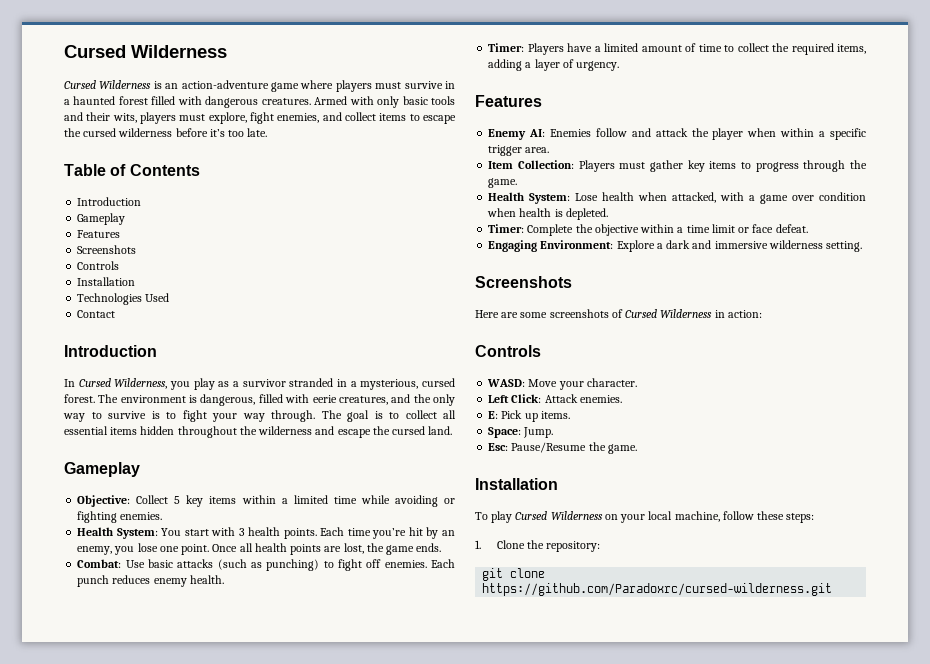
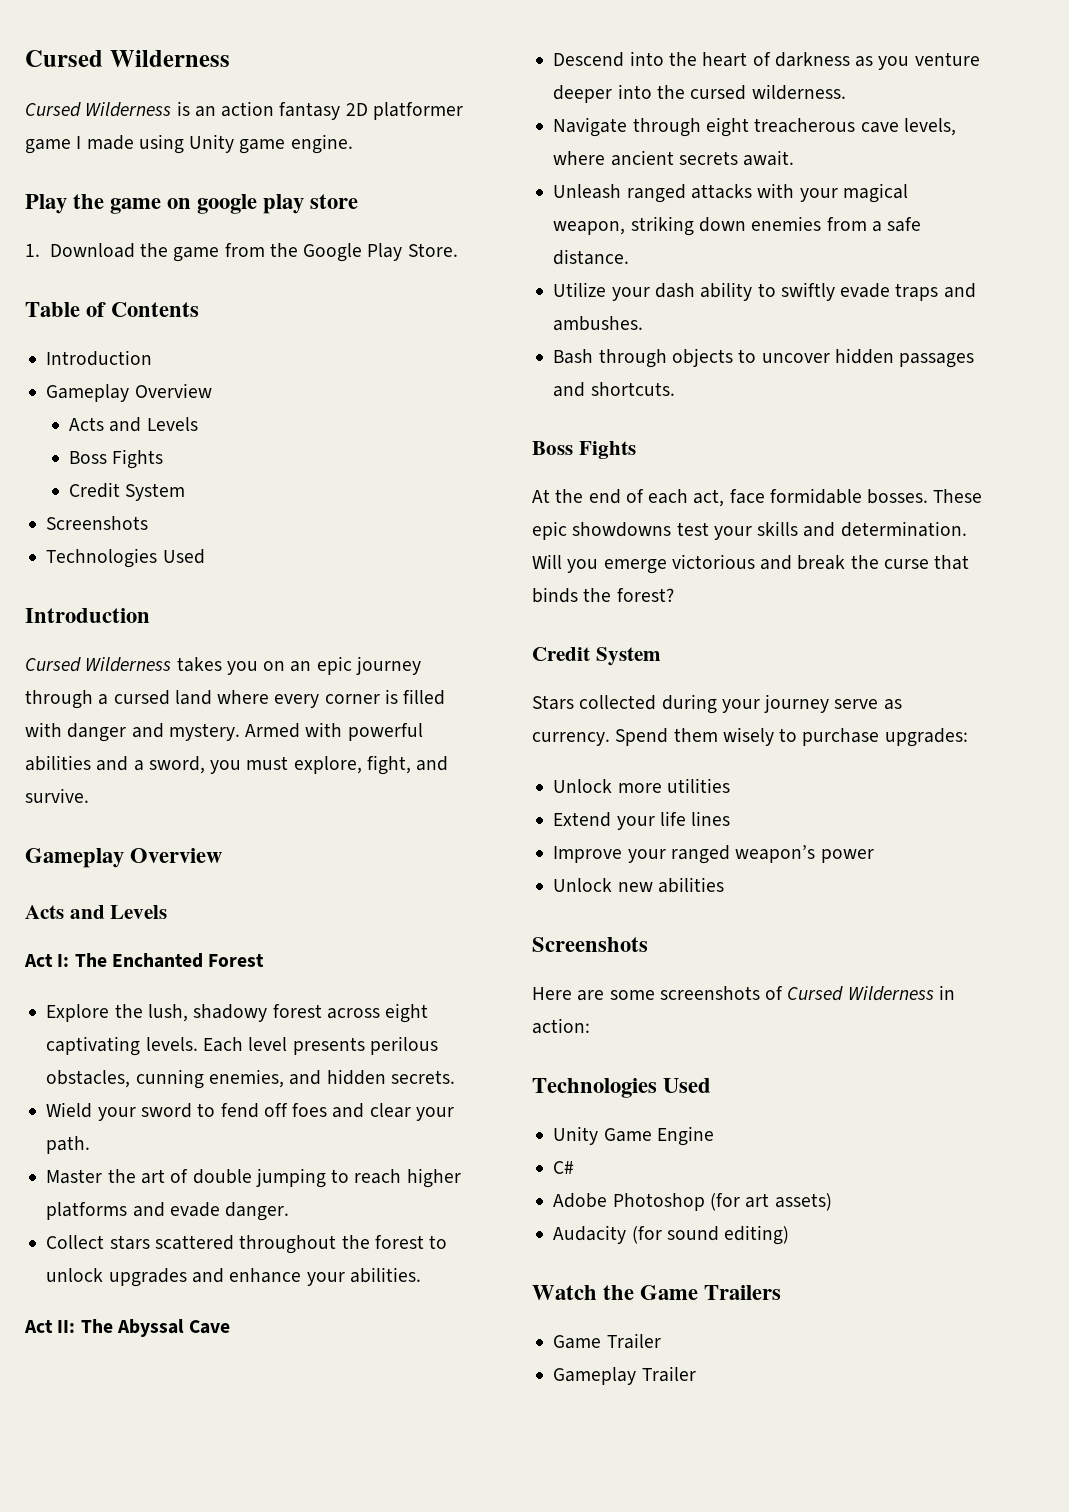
- Cursed Wilderness is an action-adventure game where players must survive in a haunted forest filled with dangerous creatures. Armed with only basic tools and their wits, players must explore, fight enemies, and collect items to escape the cursed wilderness before it’s too late.
+ Cursed Wilderness is an action fantasy 2D platformer game I made using Unity game engine.
+ Play the game on google play store
+ 1. Download the game from the Google Play Store.
  Table of Contents
  Introduction
- Gameplay
- Features
+ Gameplay Overview
+ Acts and Levels
+ Boss Fights
+ Credit System
  Screenshots
- Controls
- Installation
  Technologies Used
- Contact
  Introduction
- In Cursed Wilderness, you play as a survivor stranded in a mysterious, cursed forest. The environment is dangerous, filled with eerie creatures, and the only way to survive is to fight your way through. The goal is to collect all essential items hidden throughout the wilderness and escape the cursed land.
- Gameplay
- Objective: Collect 5 key items within a limited time while avoiding or fighting enemies.
- Health System: You start with 3 health points. Each time you’re hit by an enemy, you lose one point. Once all health points are lost, the game ends.
- Combat: Use basic attacks (such as punching) to fight off enemies. Each punch reduces enemy health.
- Timer: Players have a limited amount of time to collect the required items, adding a layer of urgency.
- Features
- Enemy AI: Enemies follow and attack the player when within a specific trigger area.
- Item Collection: Players must gather key items to progress through the game.
- Health System: Lose health when attacked, with a game over condition when health is depleted.
- Timer: Complete the objective within a time limit or face defeat.
- Engaging Environment: Explore a dark and immersive wilderness setting.
+ Cursed Wilderness takes you on an epic journey through a cursed land where every corner is filled with danger and mystery. Armed with powerful abilities and a sword, you must explore, fight, and survive.
+ Gameplay Overview
+ Acts and Levels
+ Act I: The Enchanted Forest
+ Explore the lush, shadowy forest across eight captivating levels. Each level presents perilous obstacles, cunning enemies, and hidden secrets.
+ Wield your sword to fend off foes and clear your path.
+ Master the art of double jumping to reach higher platforms and evade danger.
+ Collect stars scattered throughout the forest to unlock upgrades and enhance your abilities.
+ Act II: The Abyssal Cave
+ Descend into the heart of darkness as you venture deeper into the cursed wilderness.
+ Navigate through eight treacherous cave levels, where ancient secrets await.
+ Unleash ranged attacks with your magical weapon, striking down enemies from a safe distance.
+ Utilize your dash ability to swiftly evade traps and ambushes.
+ Bash through objects to uncover hidden passages and shortcuts.
+ Boss Fights
+ At the end of each act, face formidable bosses. These epic showdowns test your skills and determination. Will you emerge victorious and break the curse that binds the forest?
+ Credit System
+ Stars collected during your journey serve as currency. Spend them wisely to purchase upgrades:
+ Unlock more utilities
+ Extend your life lines
+ Improve your ranged weapon’s power
+ Unlock new abilities
  Here are some screenshots of Cursed Wilderness in action:
- Controls
- WASD: Move your character.
- Left Click: Attack enemies.
- E: Pick up items.
- Space: Jump.
- Esc: Pause/Resume the game.
- Installation
- To play Cursed Wilderness on your local machine, follow these steps:
- 1. Clone the repository:
- git clone https://github.com/Paradoxrc/cursed-wilderness.git
+ Technologies Used
+ Unity Game Engine
+ C#
+ Adobe Photoshop (for art assets)
+ Audacity (for sound editing)
+ Watch the Game Trailers
+ Game Trailer
+ Gameplay Trailer

